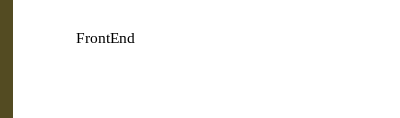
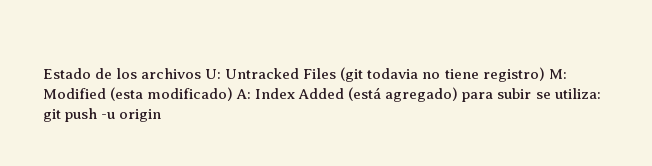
- FrontEnd
+ Estado de los archivos U: Untracked Files (git todavia no tiene registro) M: Modified (esta modificado) A: Index Added (está agregado) para subir se utiliza: git push -u origin

